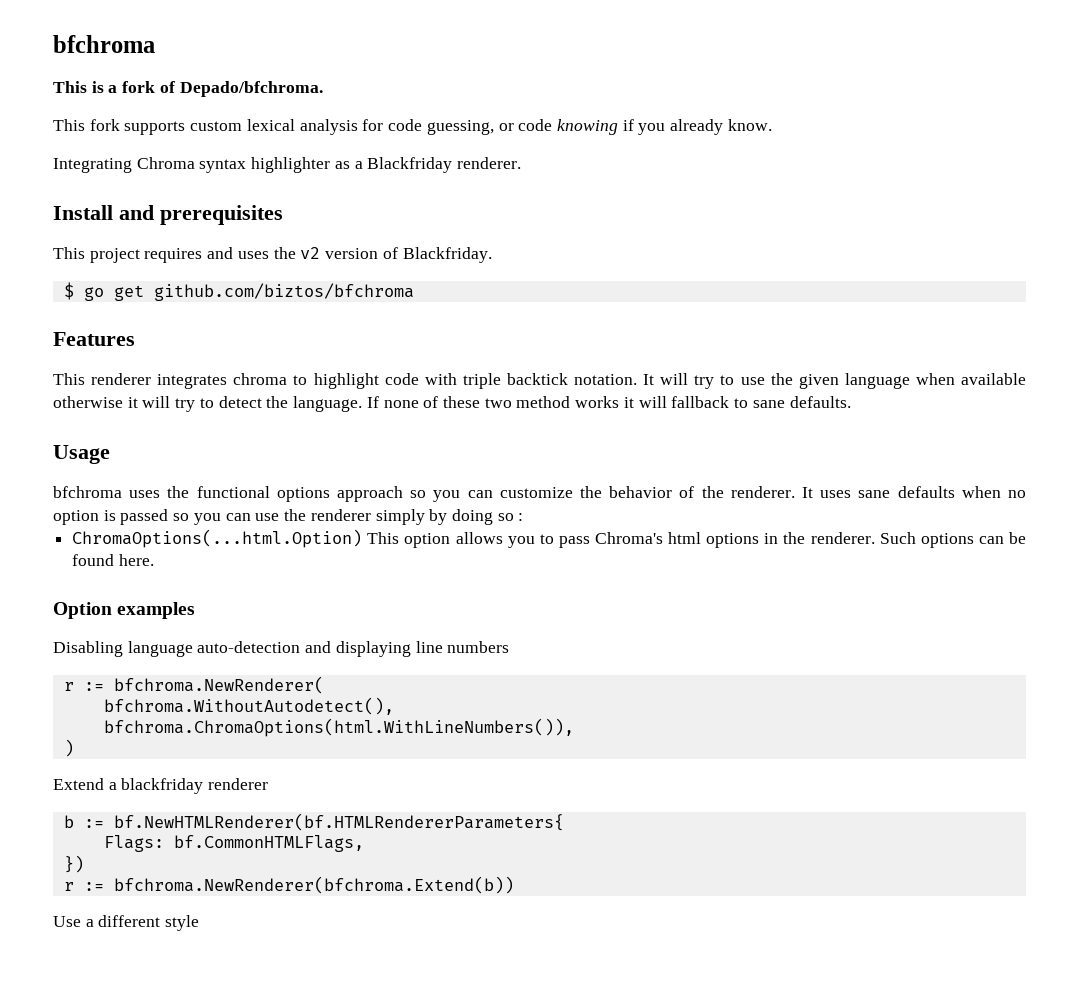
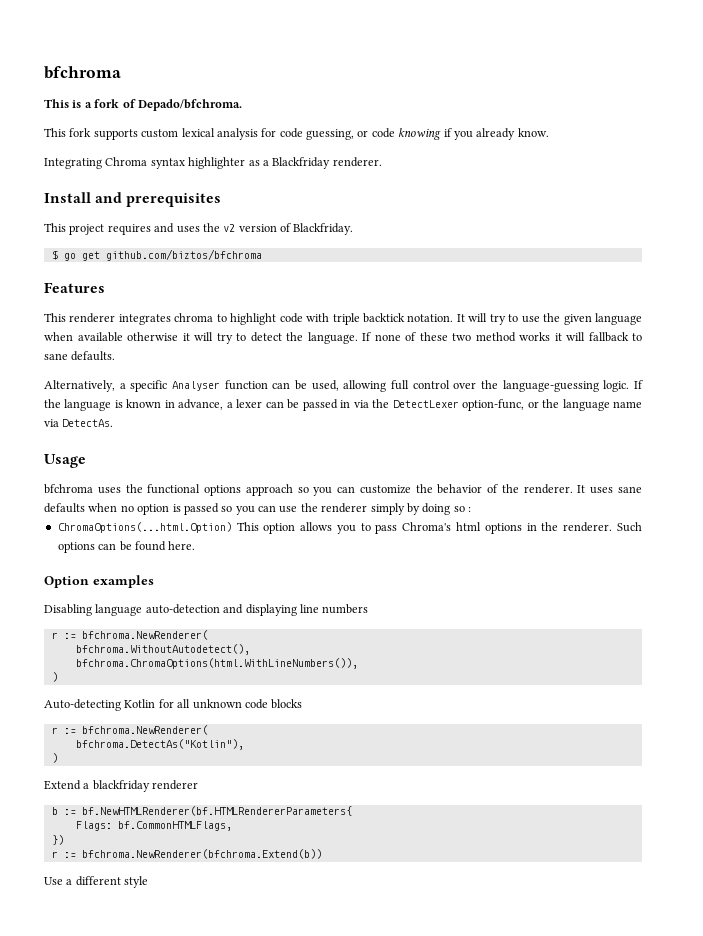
+ Alternatively, a specific Analyser function can be used, allowing full control over the language-guessing logic. If the language is known in advance, a lexer can be passed in via the DetectLexer option-func, or the language name via DetectAs.
+ Auto-detecting Kotlin for all unknown code blocks
+ r := bfchroma.NewRenderer(
+ bfchroma.DetectAs("Kotlin"),
+ )

